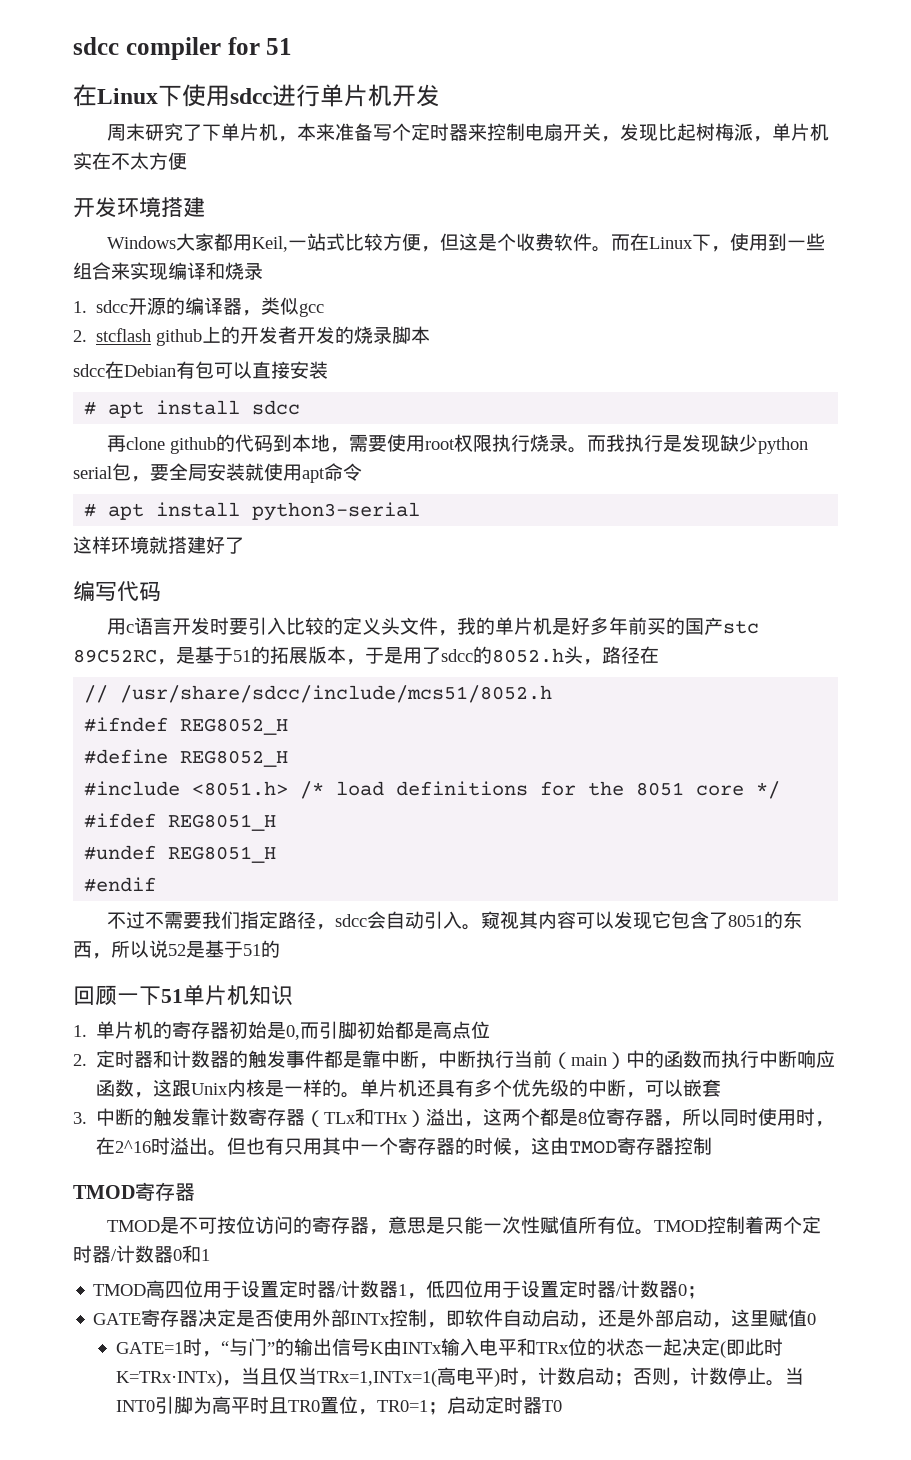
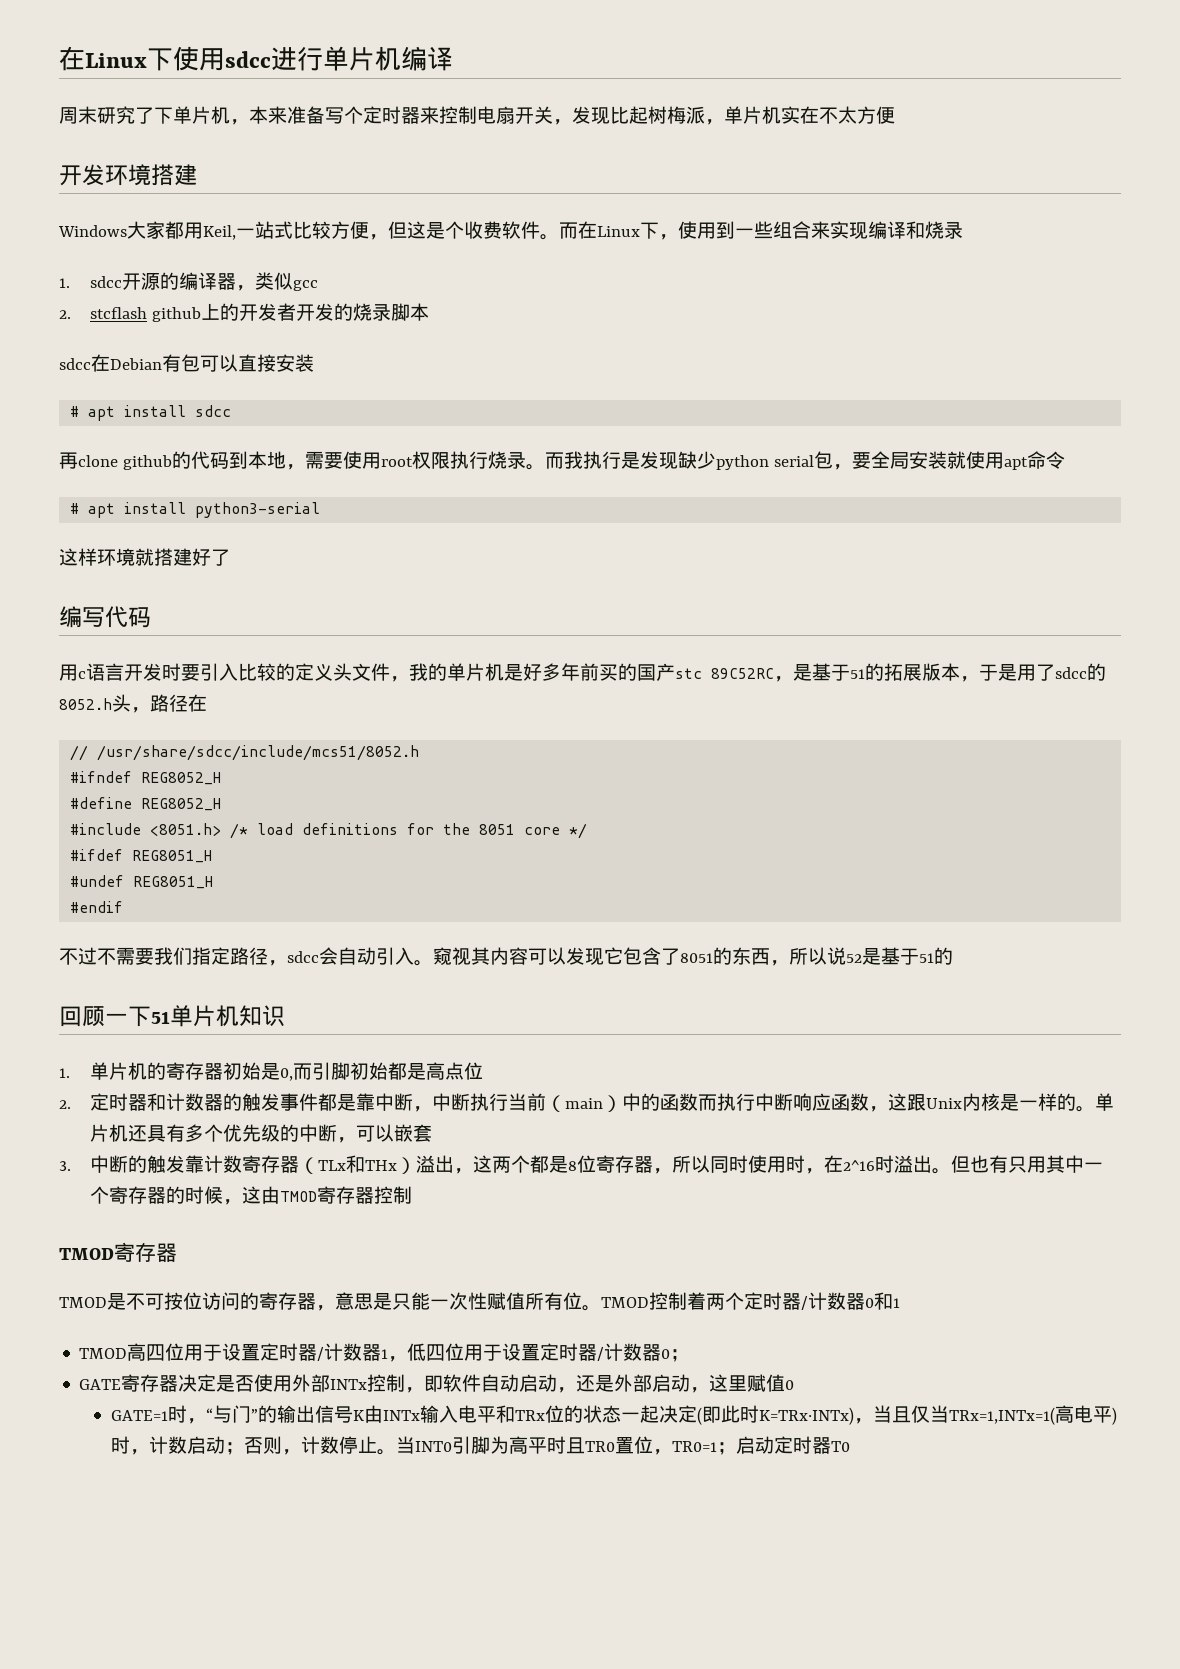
- sdcc compiler for 51
- 在Linux下使用sdcc进行单片机开发
+ 在Linux下使用sdcc进行单片机编译

